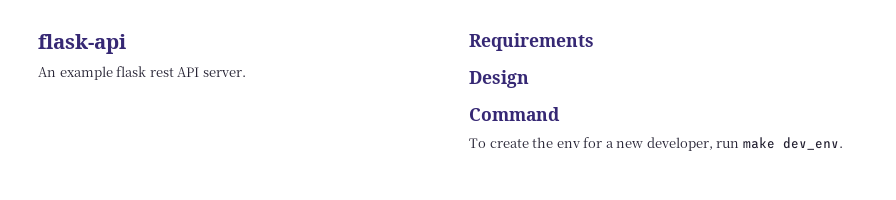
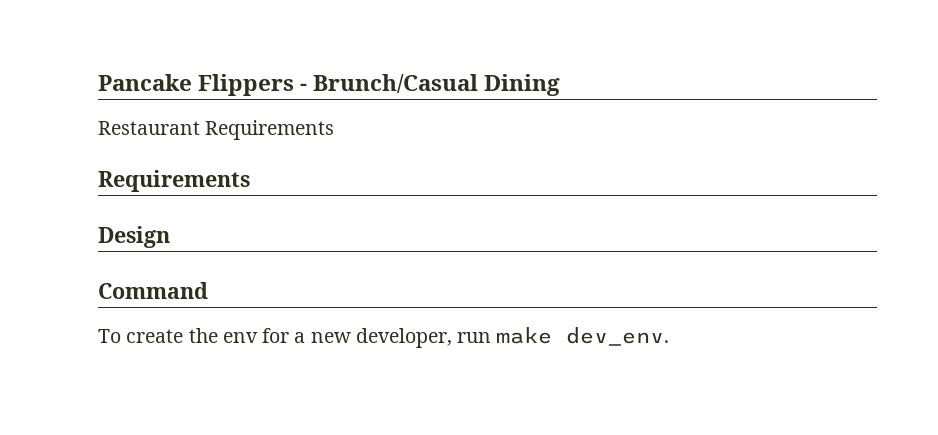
- flask-api
- An example flask rest API server.
+ Pancake Flippers - Brunch/Casual Dining
+ Restaurant Requirements

